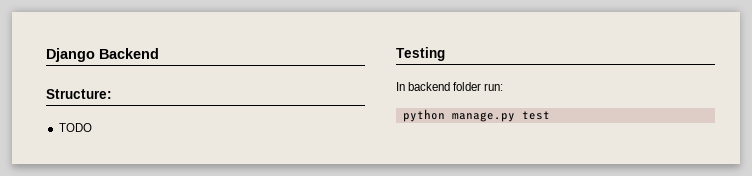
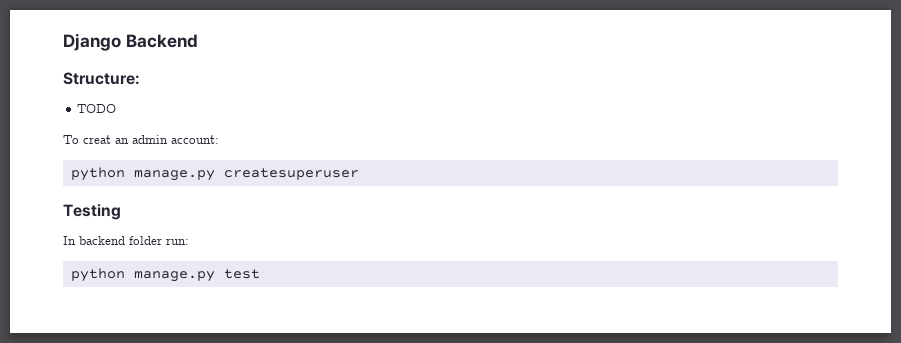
+ To creat an admin account:
+ python manage.py createsuperuser

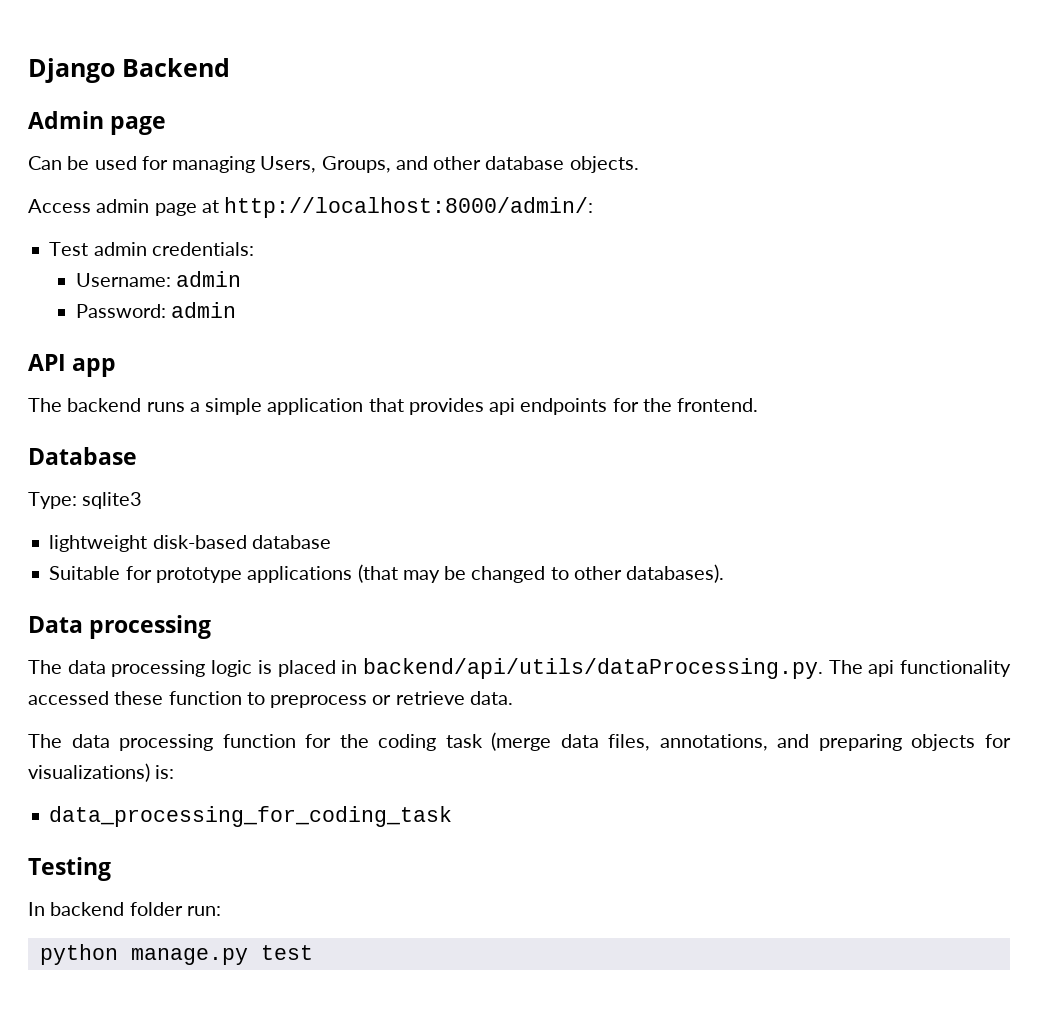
- Structure:
- TODO
- To creat an admin account:
- python manage.py createsuperuser
+ Admin page
+ Can be used for managing Users, Groups, and other database objects.
+ Access admin page at http://localhost:8000/admin/:
+ Test admin credentials:
+ Username: admin
+ Password: admin
+ API app
+ The backend runs a simple application that provides api endpoints for the frontend.
+ Database
+ Type: sqlite3
+ lightweight disk-based database
+ Suitable for prototype applications (that may be changed to other databases).
+ Data processing
+ The data processing logic is placed in backend/api/utils/dataProcessing.py. The api functionality accessed these function to preprocess or retrieve data.
+ The data processing function for the coding task (merge data files, annotations, and preparing objects for visualizations) is:
+ data_processing_for_coding_task

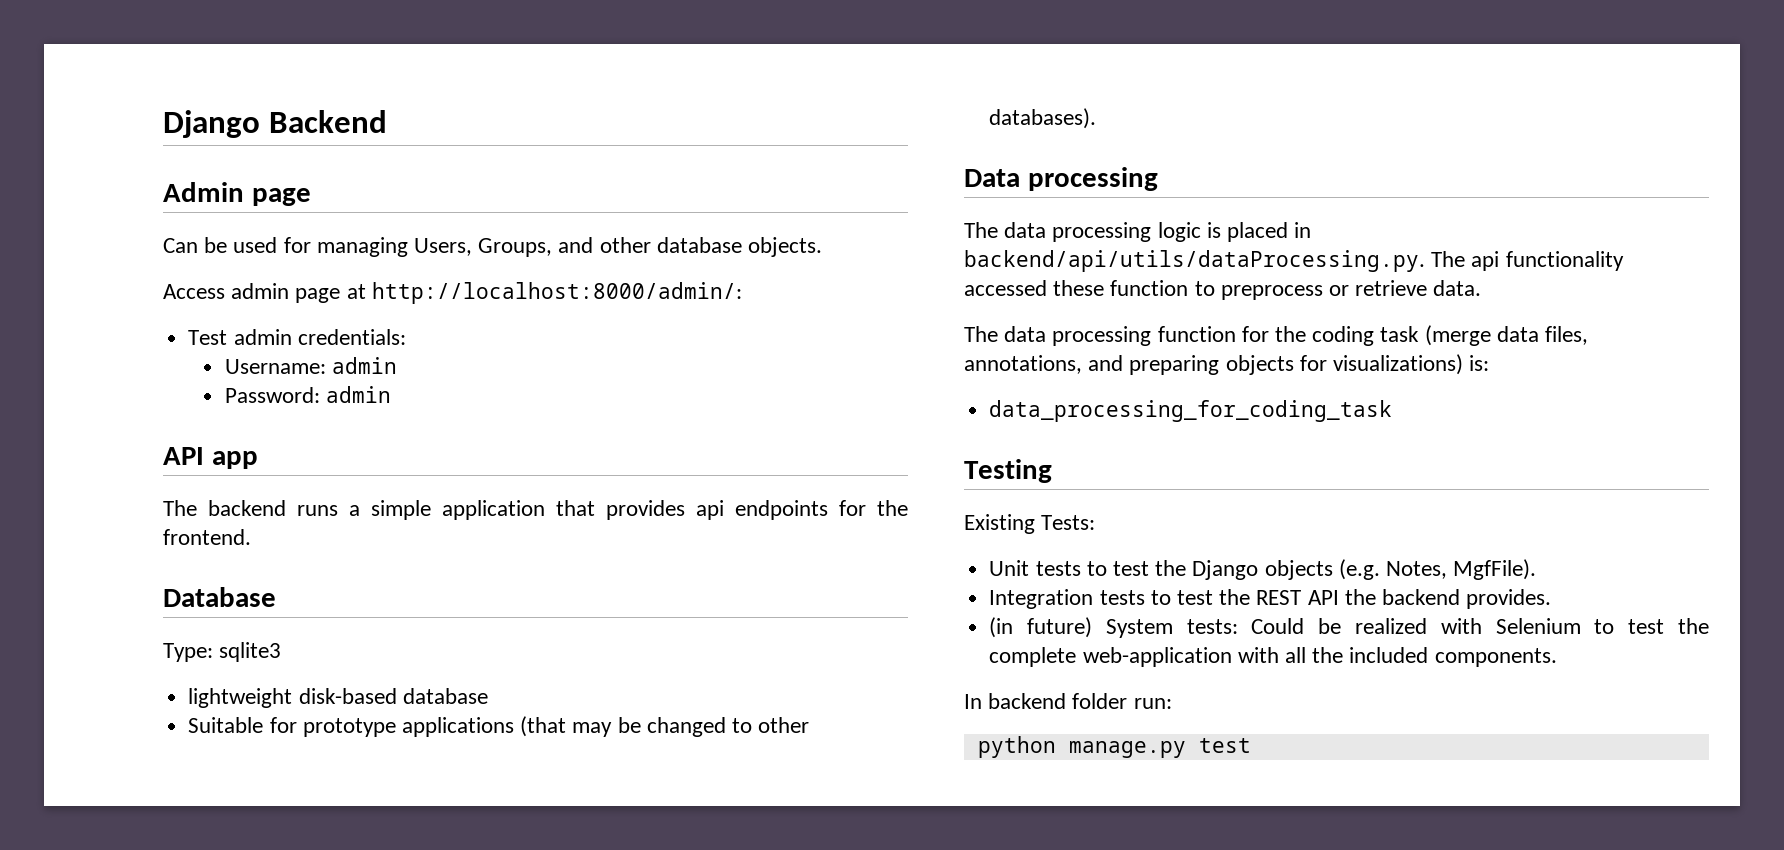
+ Existing Tests:
+ Unit tests to test the Django objects (e.g. Notes, MgfFile).
+ Integration tests to test the REST API the backend provides.
+ (in future) System tests: Could be realized with Selenium to test the complete web-application with all the included components.

